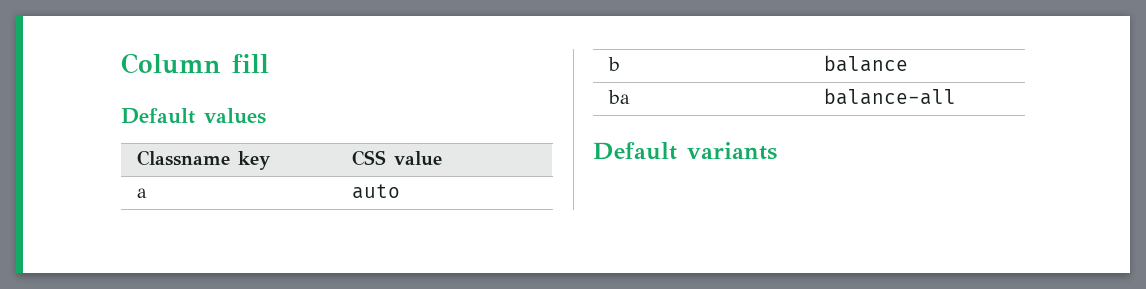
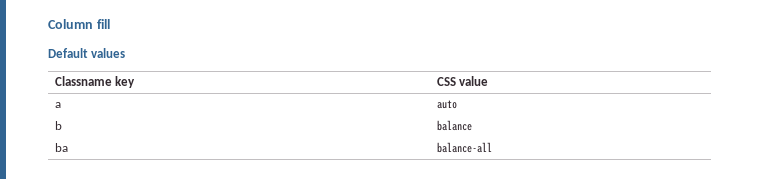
- Default variants

